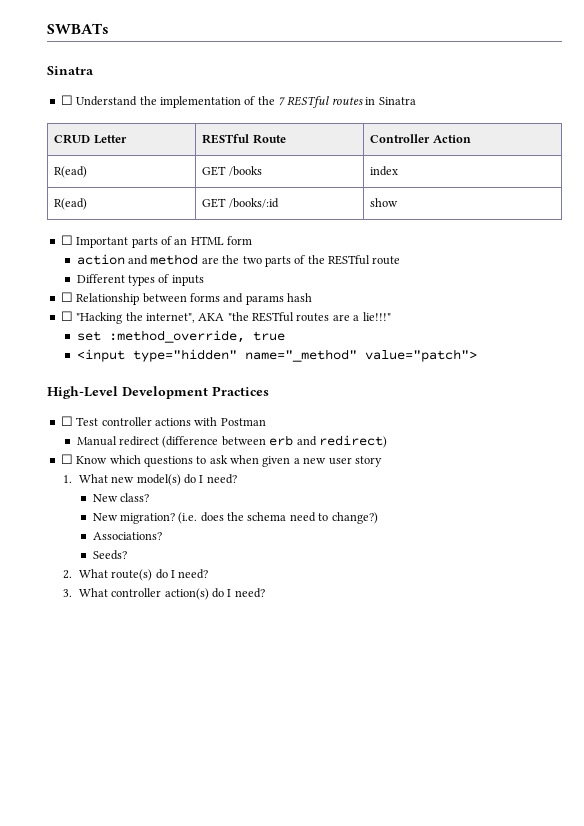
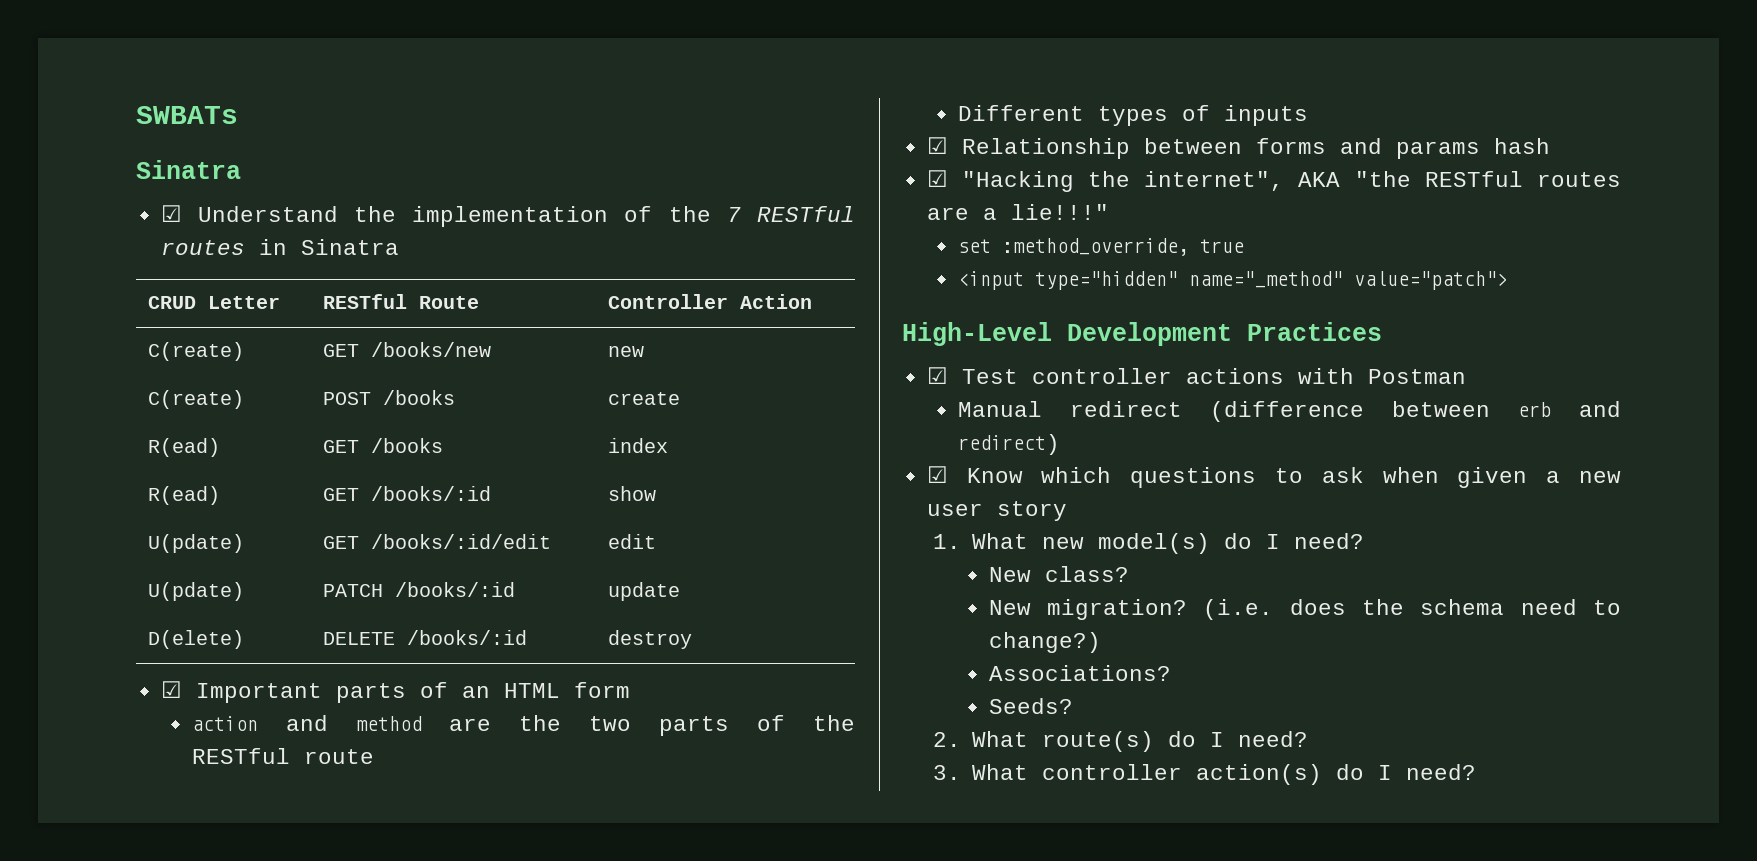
- ☐ Understand the implementation of the 7 RESTful routes in Sinatra
+ ☑ Understand the implementation of the 7 RESTful routes in Sinatra
+ C(reate) | GET /books/new | new
+ C(reate) | POST /books | create
- ☐ Important parts of an HTML form
+ U(pdate) | GET /books/:id/edit | edit
+ U(pdate) | PATCH /books/:id | update
+ D(elete) | DELETE /books/:id | destroy
+ ☑ Important parts of an HTML form
- ☐ Relationship between forms and params hash
+ ☑ Relationship between forms and params hash
- ☐ "Hacking the internet", AKA "the RESTful routes are a lie!!!"
+ ☑ "Hacking the internet", AKA "the RESTful routes are a lie!!!"
- ☐ Test controller actions with Postman
+ ☑ Test controller actions with Postman
- ☐ Know which questions to ask when given a new user story
+ ☑ Know which questions to ask when given a new user story

